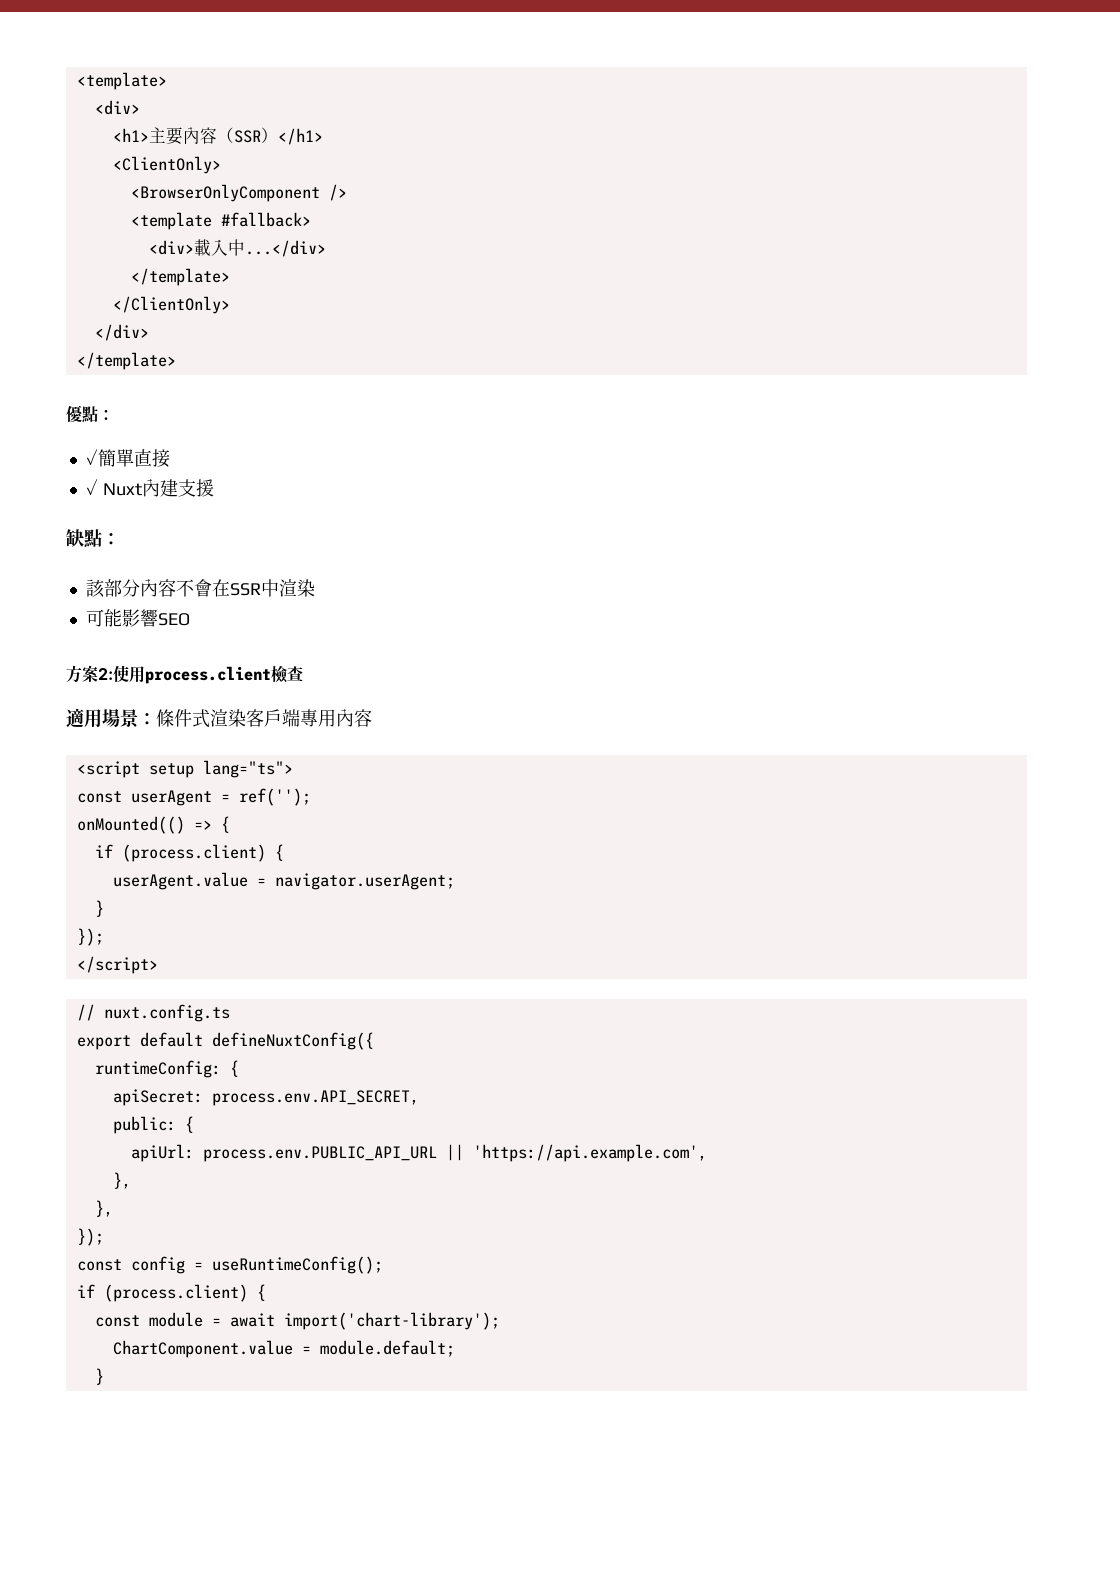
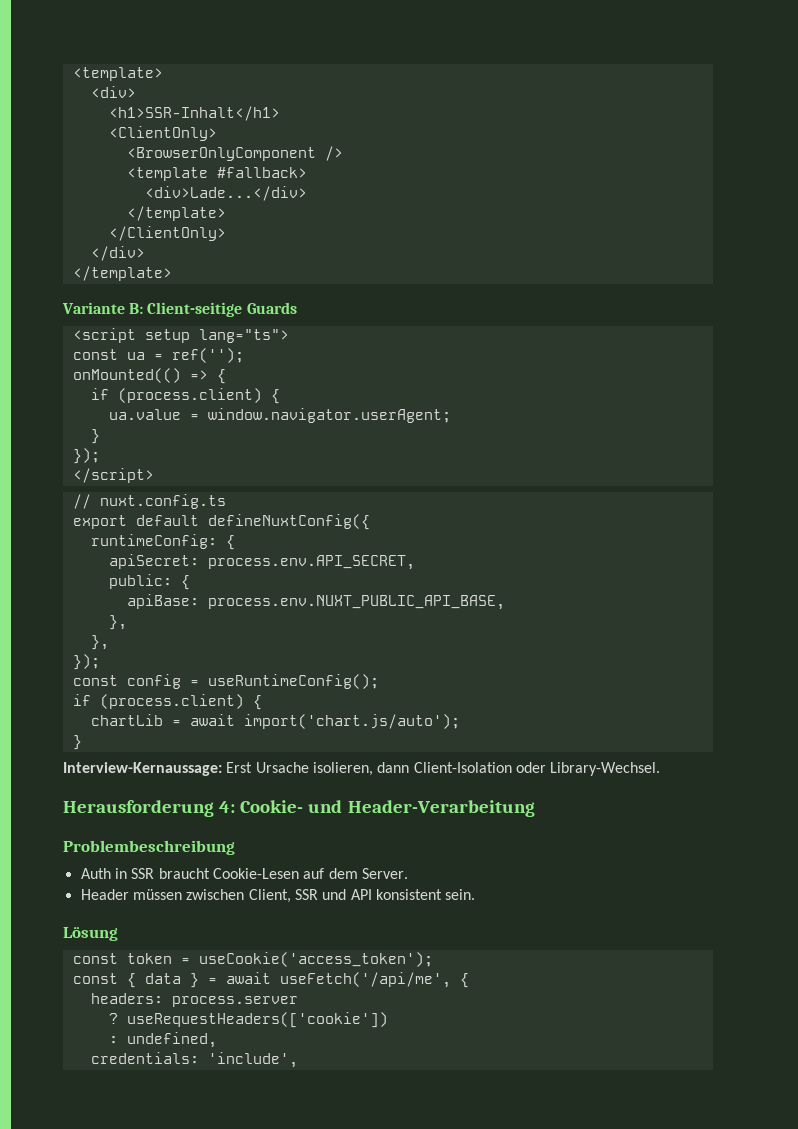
- <h1>主要內容（SSR）</h1>
+ <h1>SSR-Inhalt</h1>
- <div>載入中...</div>
+ <div>Lade...</div>
- 優點：
- ✓簡單直接
- ✓ Nuxt內建支援
- 缺點：
- 該部分內容不會在SSR中渲染
- 可能影響SEO
- 方案2:使用process.client檢查
- 適用場景：條件式渲染客戶端專用內容
+ Variante B: Client-seitige Guards
- const userAgent = ref('');
+ const ua = ref('');
- userAgent.value = navigator.userAgent;
+ ua.value = window.navigator.userAgent;
- apiUrl: process.env.PUBLIC_API_URL || 'https://api.example.com',
+ apiBase: process.env.NUXT_PUBLIC_API_BASE,
- const module = await import('chart-library');
- ChartComponent.value = module.default;
+ chartLib = await import('chart.js/auto');
  }
+ Interview-Kernaussage: Erst Ursache isolieren, dann Client-Isolation oder Library-Wechsel.
+ Herausforderung 4: Cookie- und Header-Verarbeitung
+ Problembeschreibung
+ Auth in SSR braucht Cookie-Lesen auf dem Server.
+ Header müssen zwischen Client, SSR und API konsistent sein.
+ Lösung
+ const token = useCookie('access_token');
+ const { data } = await useFetch('/api/me', {
+ headers: process.server
+ ? useRequestHeaders(['cookie'])
+ : undefined,
+ credentials: 'include',

